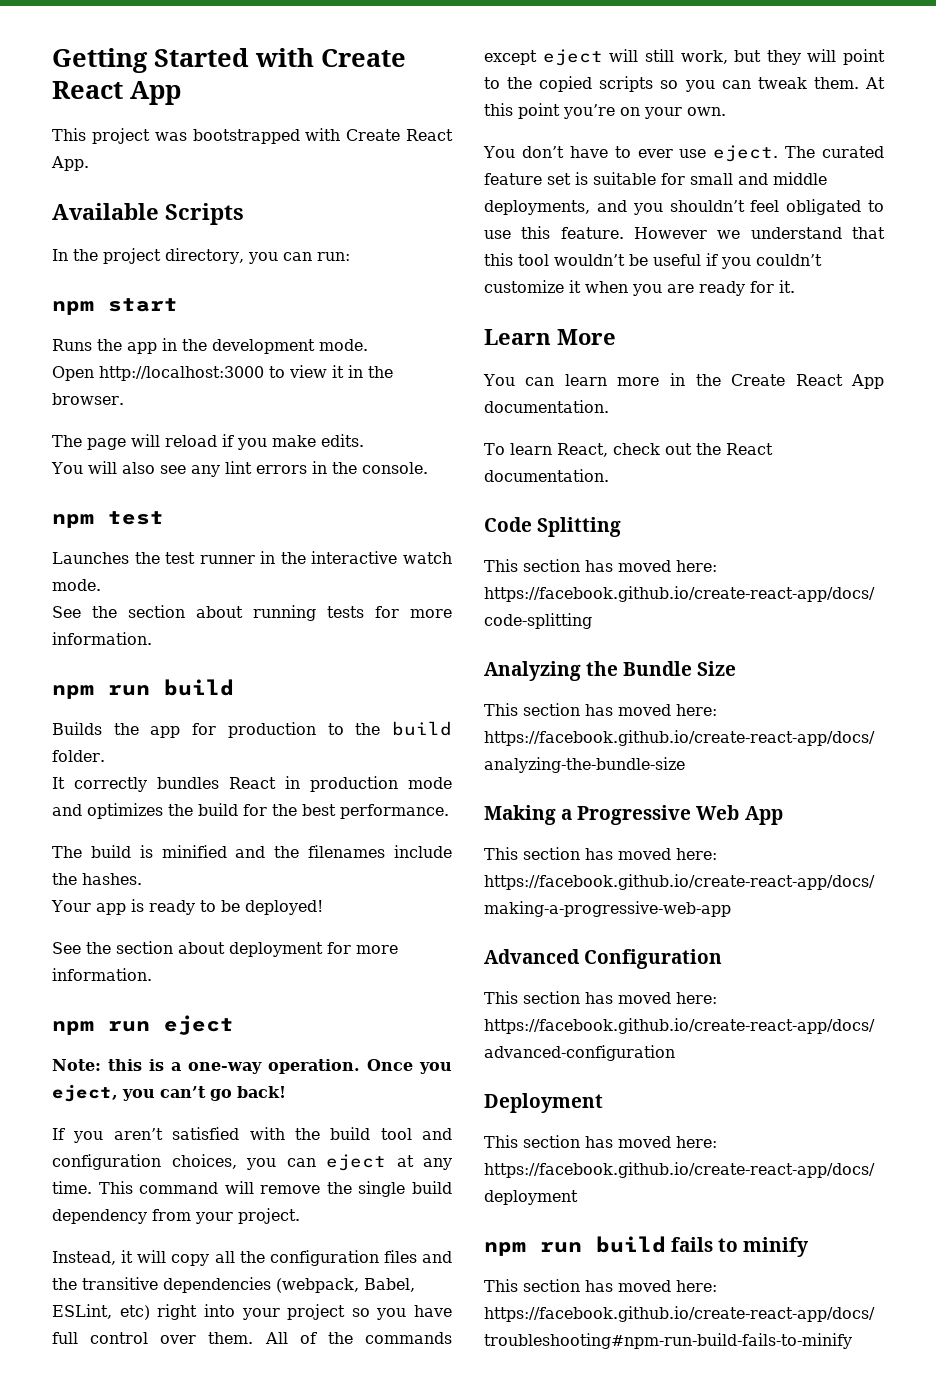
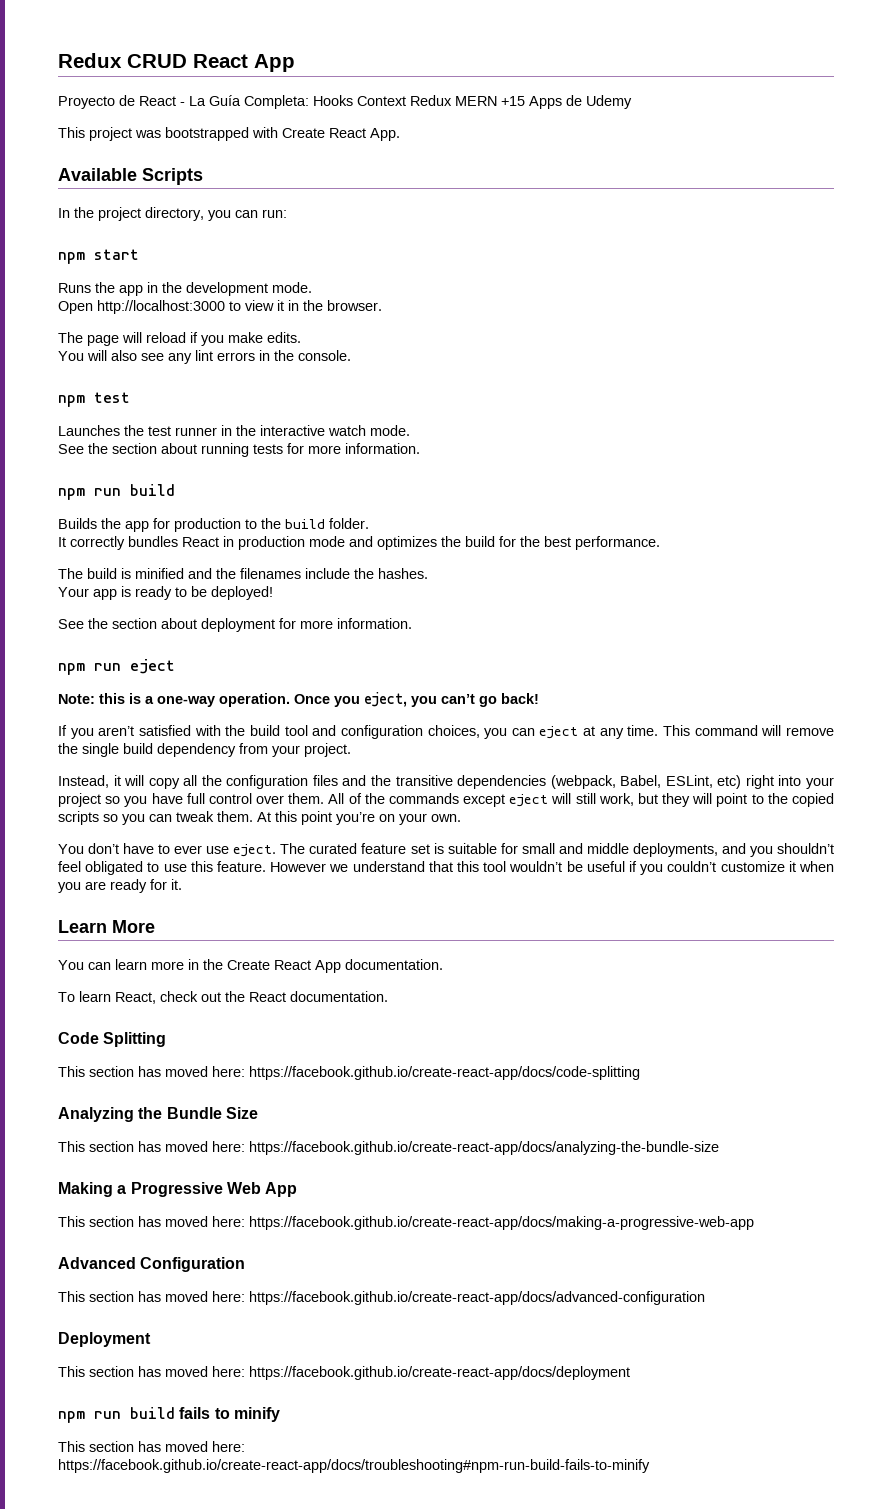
- Getting Started with Create React App
+ Redux CRUD React App
+ Proyecto de React - La Guía Completa: Hooks Context Redux MERN +15 Apps de Udemy

